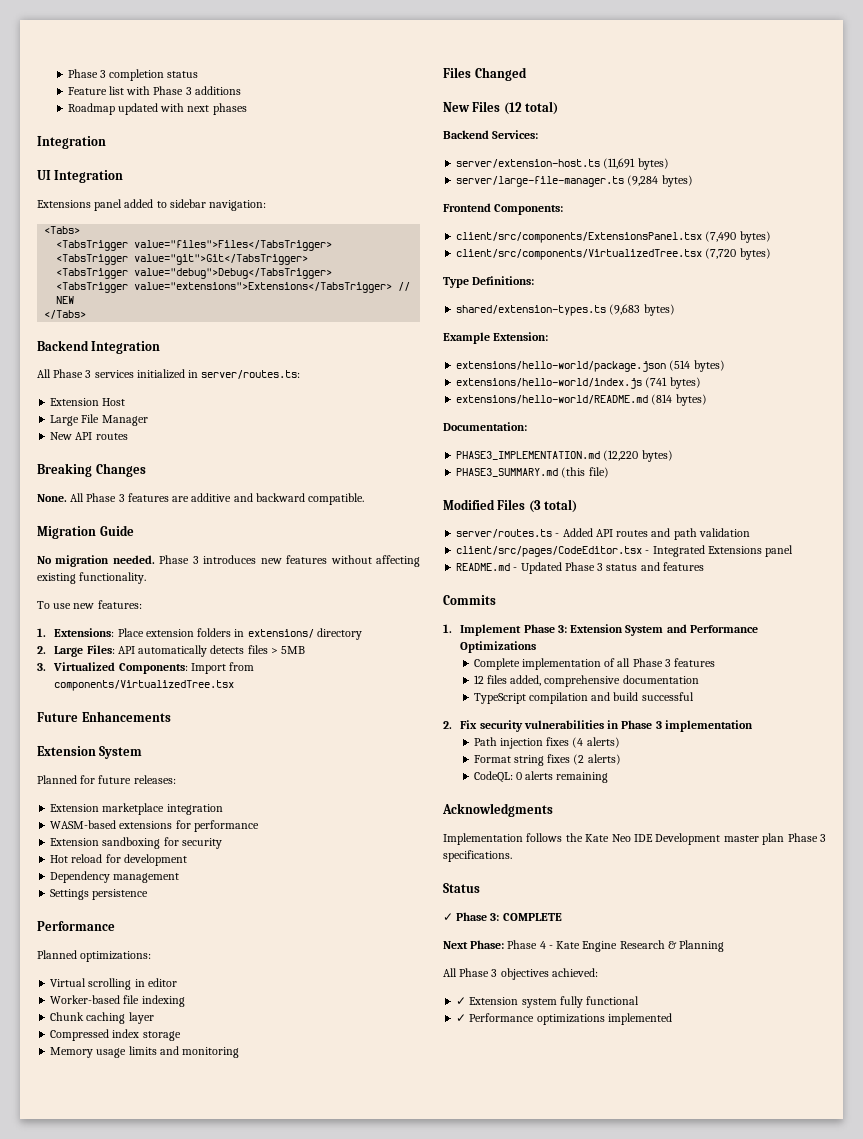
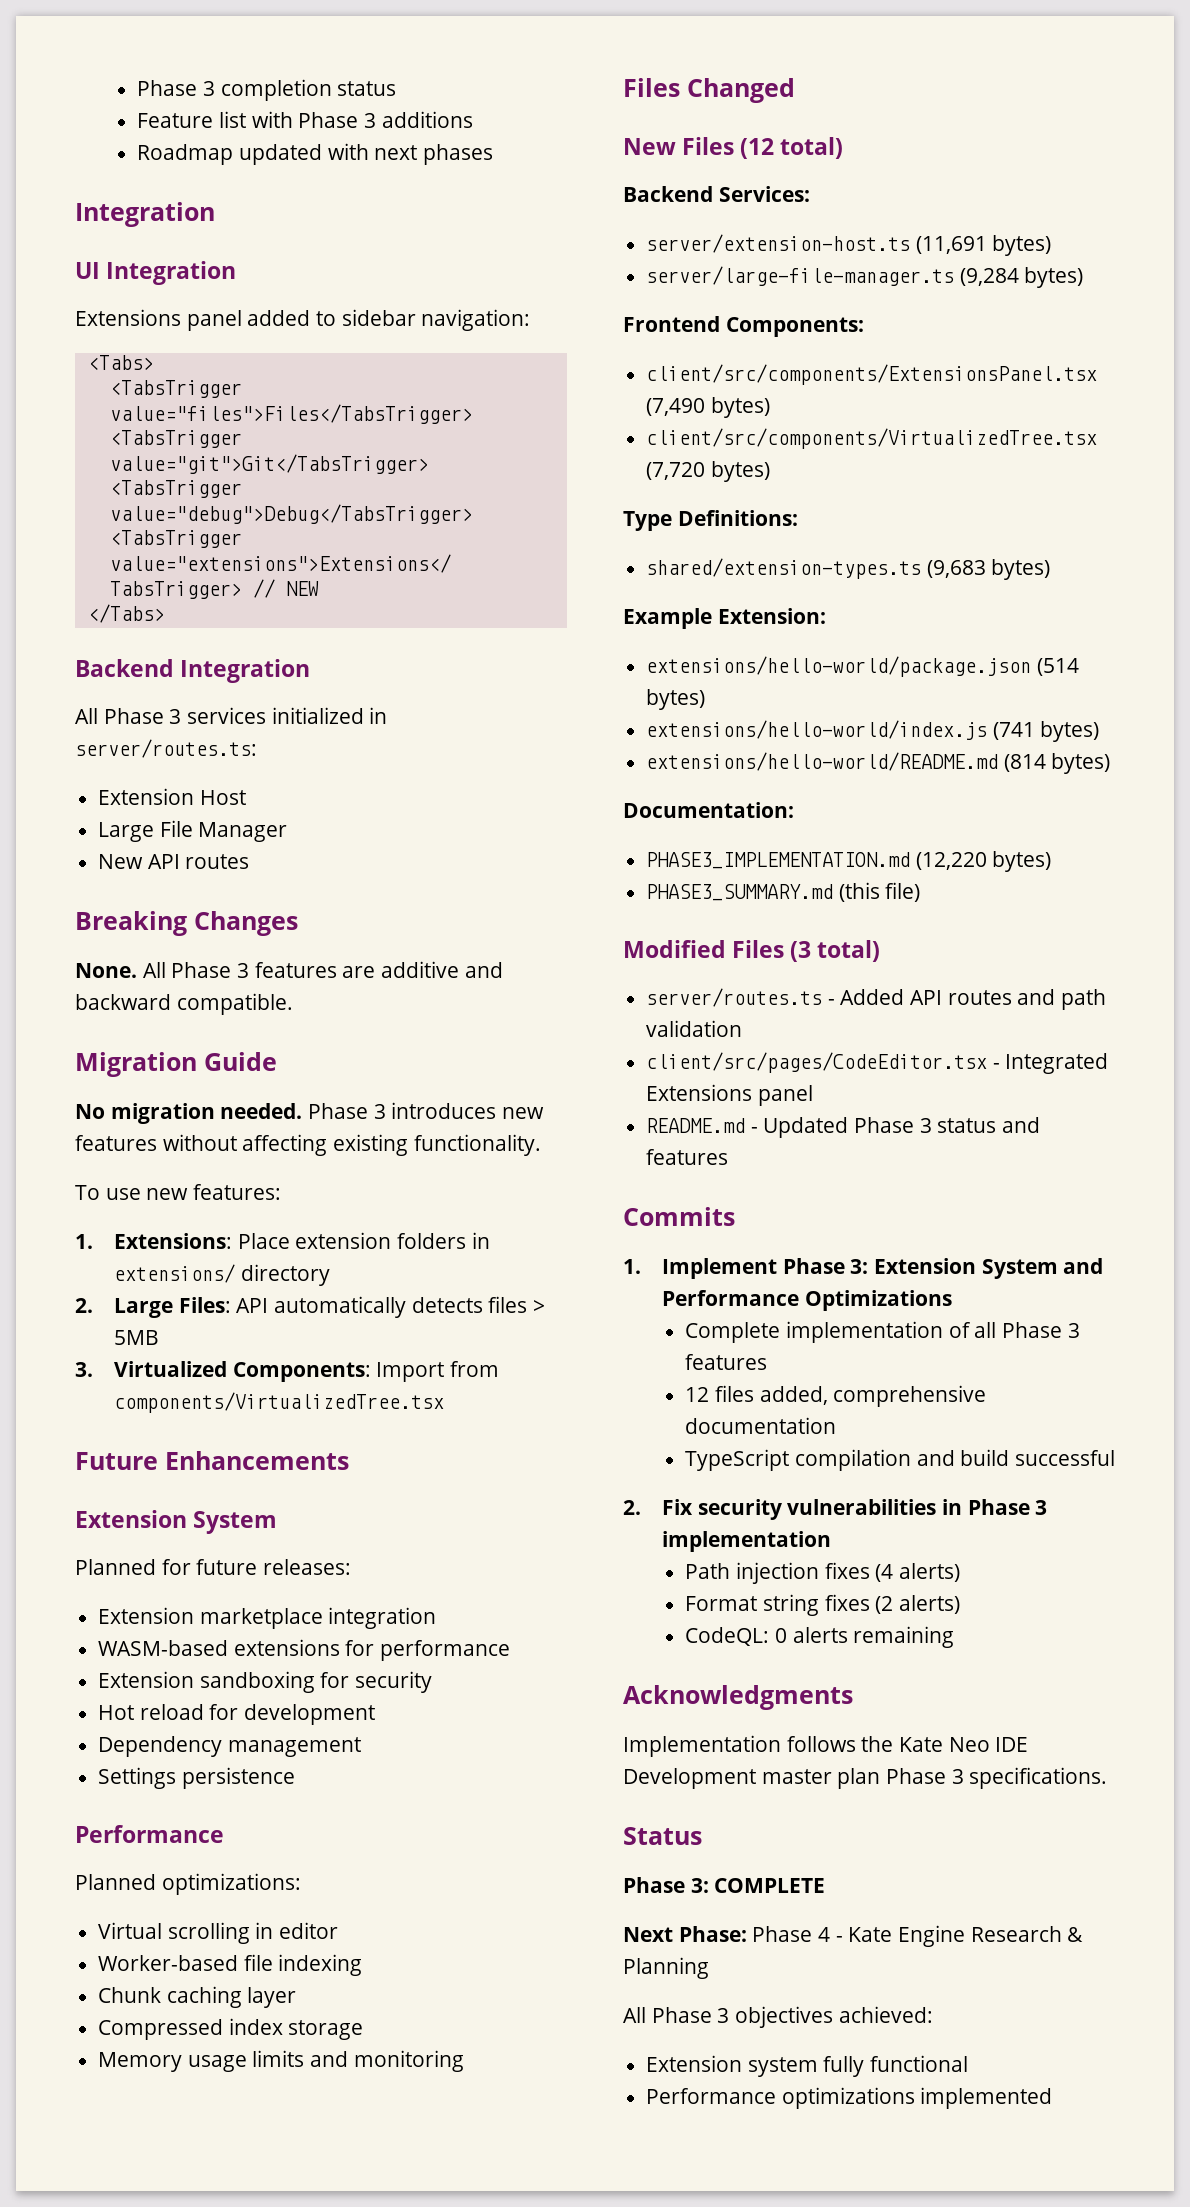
- ✓ Phase 3: COMPLETE
+ Phase 3: COMPLETE
- ✓ Extension system fully functional
+ Extension system fully functional
- ✓ Performance optimizations implemented
+ Performance optimizations implemented

